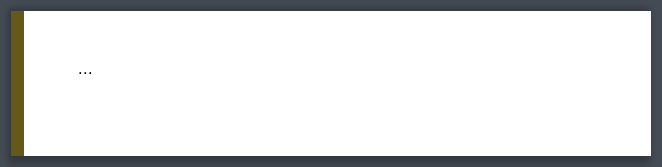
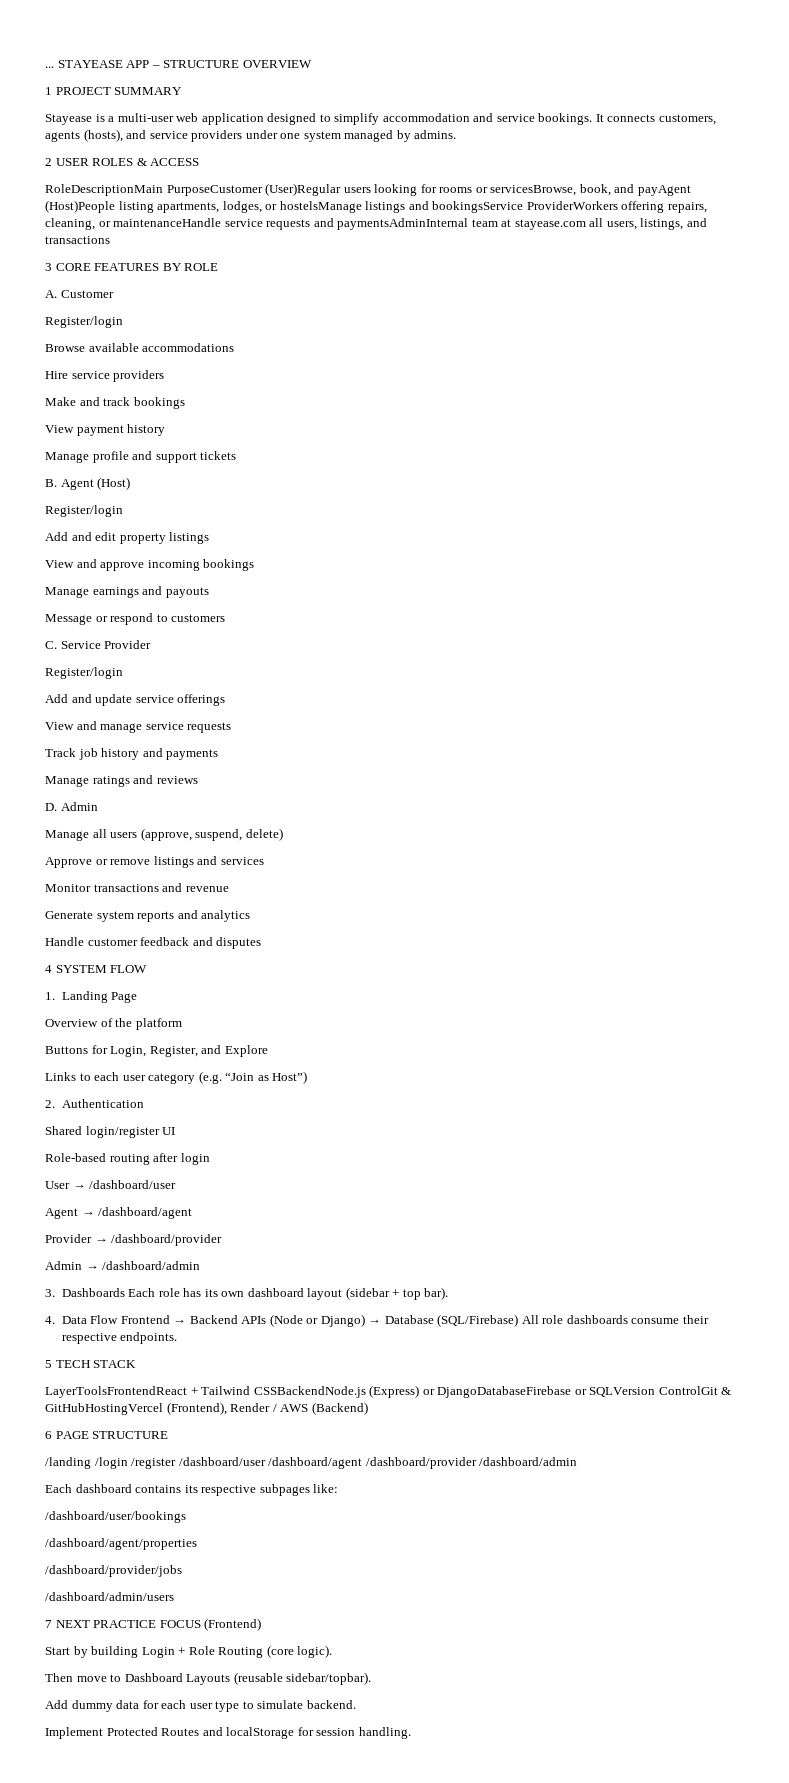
+ STAYEASE APP – STRUCTURE OVERVIEW
+ 1 PROJECT SUMMARY
+ Stayease is a multi-user web application designed to simplify accommodation and service bookings. It connects customers, agents (hosts), and service providers under one system managed by admins.
+ 2 USER ROLES & ACCESS
+ RoleDescriptionMain PurposeCustomer (User)Regular users looking for rooms or servicesBrowse, book, and payAgent (Host)People listing apartments, lodges, or hostelsManage listings and bookingsService ProviderWorkers offering repairs, cleaning, or maintenanceHandle service requests and paymentsAdminInternal team at stayease.com all users, listings, and transactions
+ 3 CORE FEATURES BY ROLE
+ A. Customer
+ Register/login
+ Browse available accommodations
+ Hire service providers
+ Make and track bookings
+ View payment history
+ Manage profile and support tickets
+ B. Agent (Host)
+ Register/login
+ Add and edit property listings
+ View and approve incoming bookings
+ Manage earnings and payouts
+ Message or respond to customers
+ C. Service Provider
+ Register/login
+ Add and update service offerings
+ View and manage service requests
+ Track job history and payments
+ Manage ratings and reviews
+ D. Admin
+ Manage all users (approve, suspend, delete)
+ Approve or remove listings and services
+ Monitor transactions and revenue
+ Generate system reports and analytics
+ Handle customer feedback and disputes
+ 4 SYSTEM FLOW
+ 1. Landing Page
+ Overview of the platform
+ Buttons for Login, Register, and Explore
+ Links to each user category (e.g. “Join as Host”)
+ 2. Authentication
+ Shared login/register UI
+ Role-based routing after login
+ User → /dashboard/user
+ Agent → /dashboard/agent
+ Provider → /dashboard/provider
+ Admin → /dashboard/admin
+ 3. Dashboards Each role has its own dashboard layout (sidebar + top bar).
+ 4. Data Flow Frontend → Backend APIs (Node or Django) → Database (SQL/Firebase) All role dashboards consume their respective endpoints.
+ 5 TECH STACK
+ LayerToolsFrontendReact + Tailwind CSSBackendNode.js (Express) or DjangoDatabaseFirebase or SQLVersion ControlGit & GitHubHostingVercel (Frontend), Render / AWS (Backend)
+ 6 PAGE STRUCTURE
+ /landing /login /register /dashboard/user /dashboard/agent /dashboard/provider /dashboard/admin
+ Each dashboard contains its respective subpages like:
+ /dashboard/user/bookings
+ /dashboard/agent/properties
+ /dashboard/provider/jobs
+ /dashboard/admin/users
+ 7 NEXT PRACTICE FOCUS (Frontend)
+ Start by building Login + Role Routing (core logic).
+ Then move to Dashboard Layouts (reusable sidebar/topbar).
+ Add dummy data for each user type to simulate backend.
+ Implement Protected Routes and localStorage for session handling.

